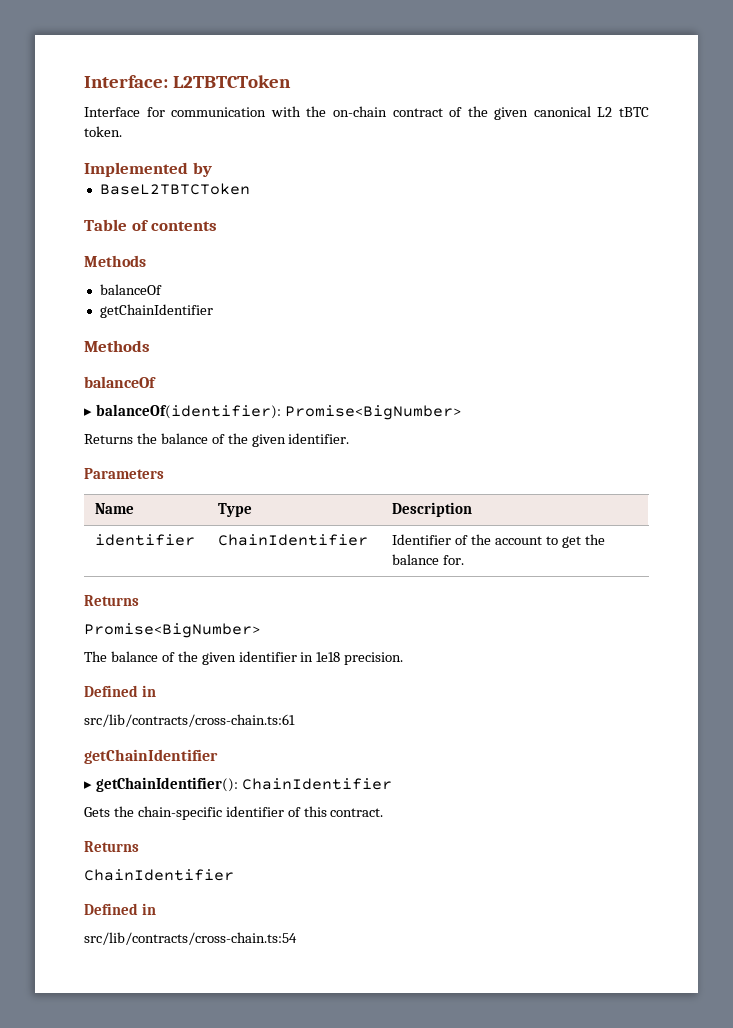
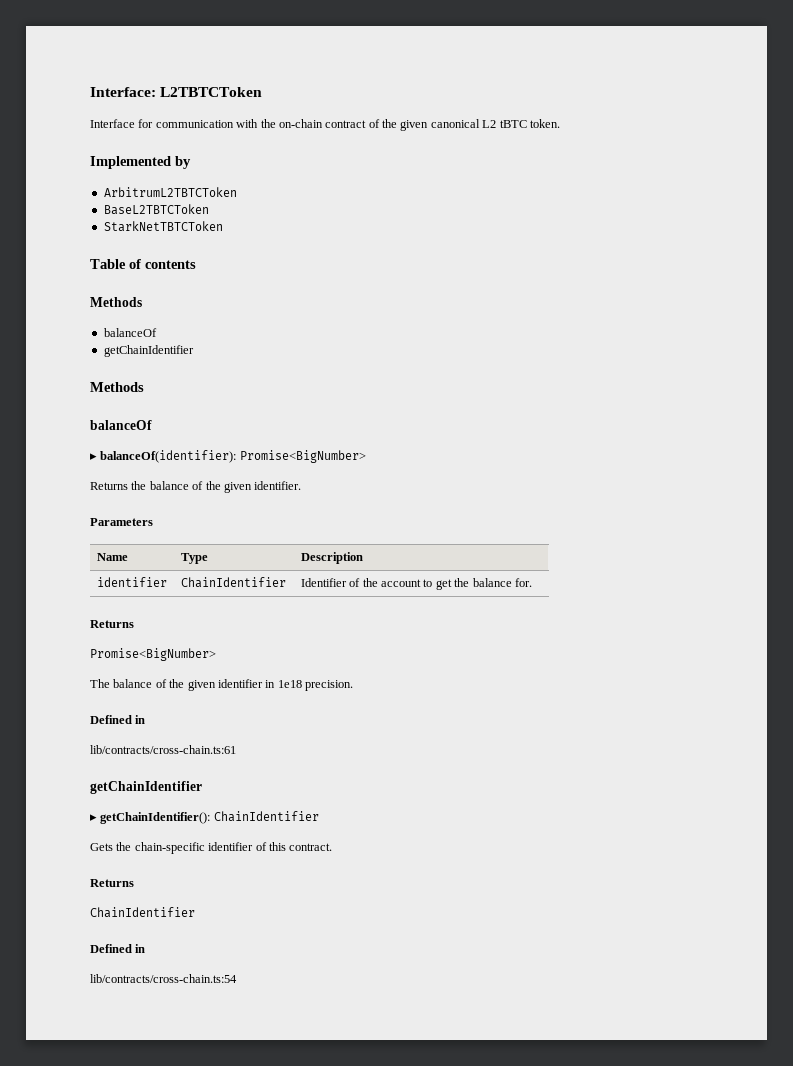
+ ArbitrumL2TBTCToken
+ StarkNetTBTCToken
- src/lib/contracts/cross-chain.ts:61
+ lib/contracts/cross-chain.ts:61
- src/lib/contracts/cross-chain.ts:54
+ lib/contracts/cross-chain.ts:54

